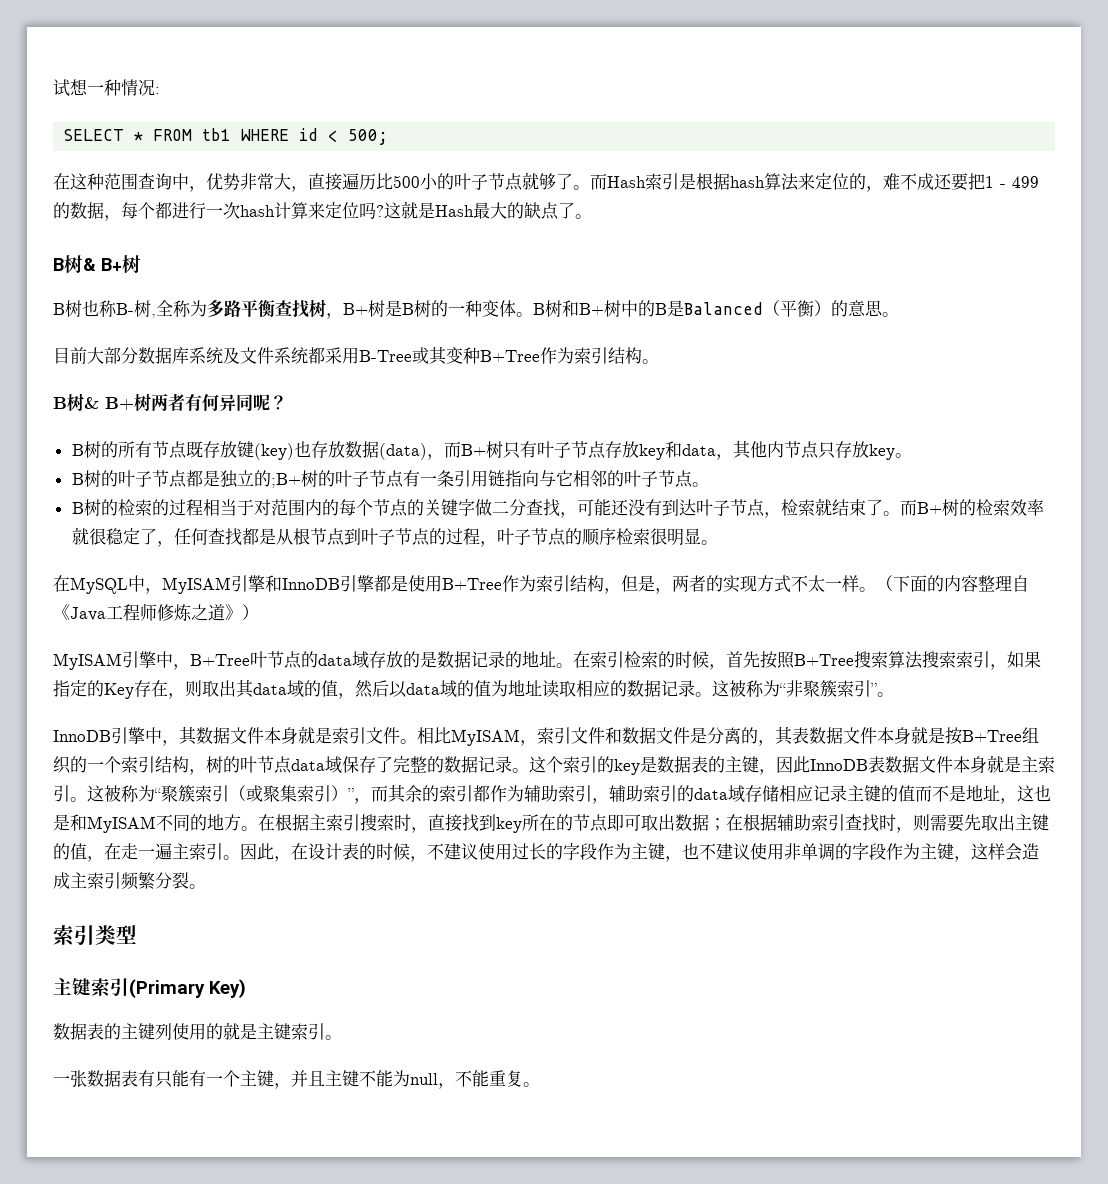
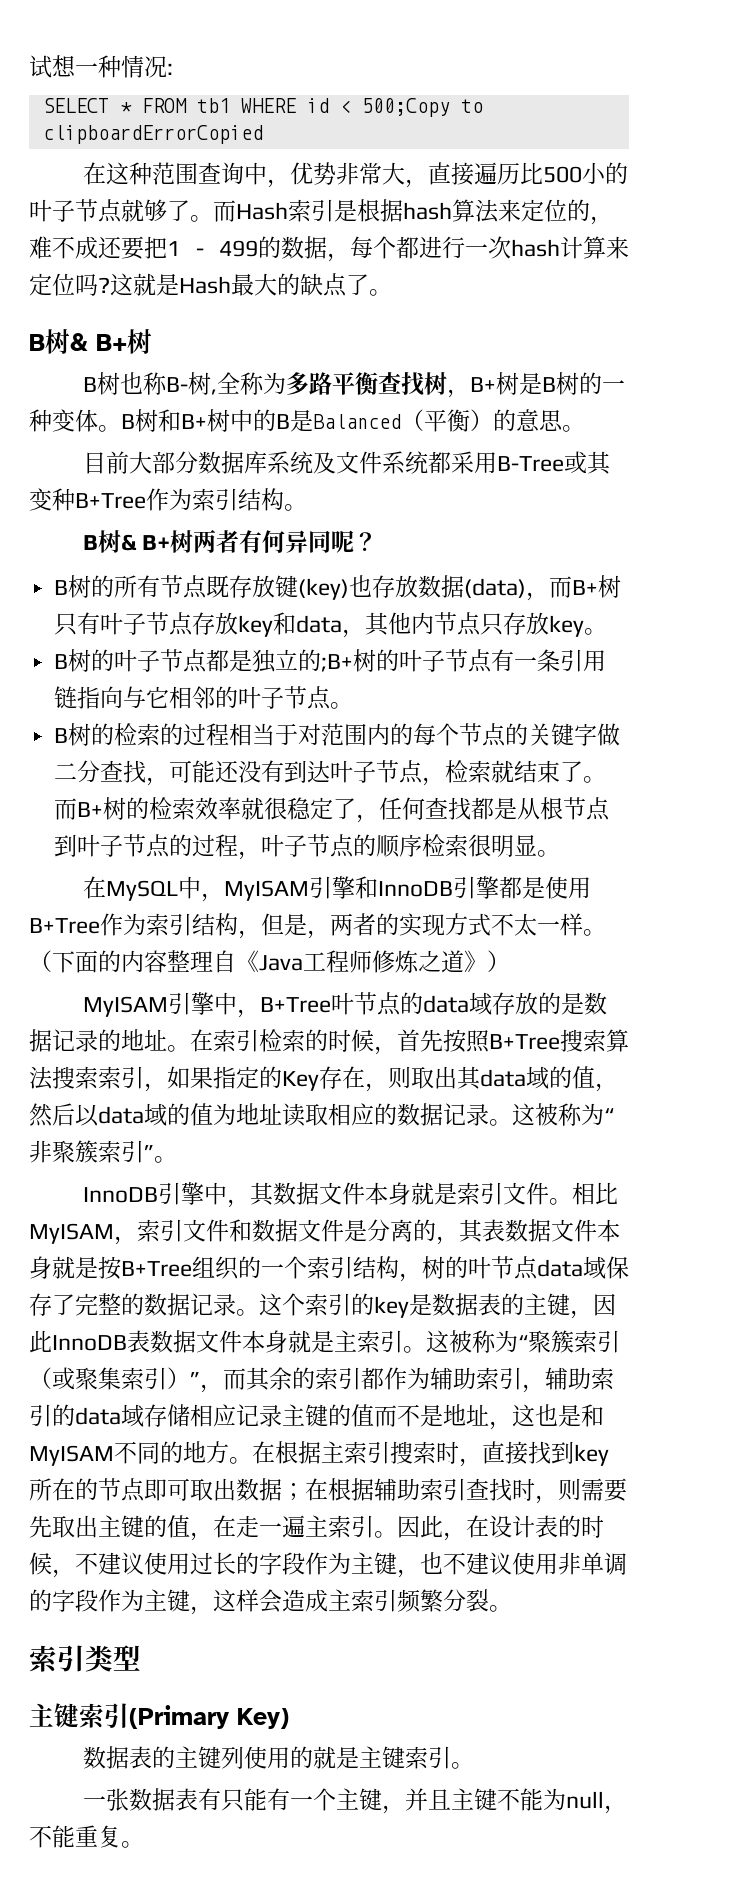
- SELECT * FROM tb1 WHERE id < 500;
+ SELECT * FROM tb1 WHERE id < 500;Copy to clipboardErrorCopied

